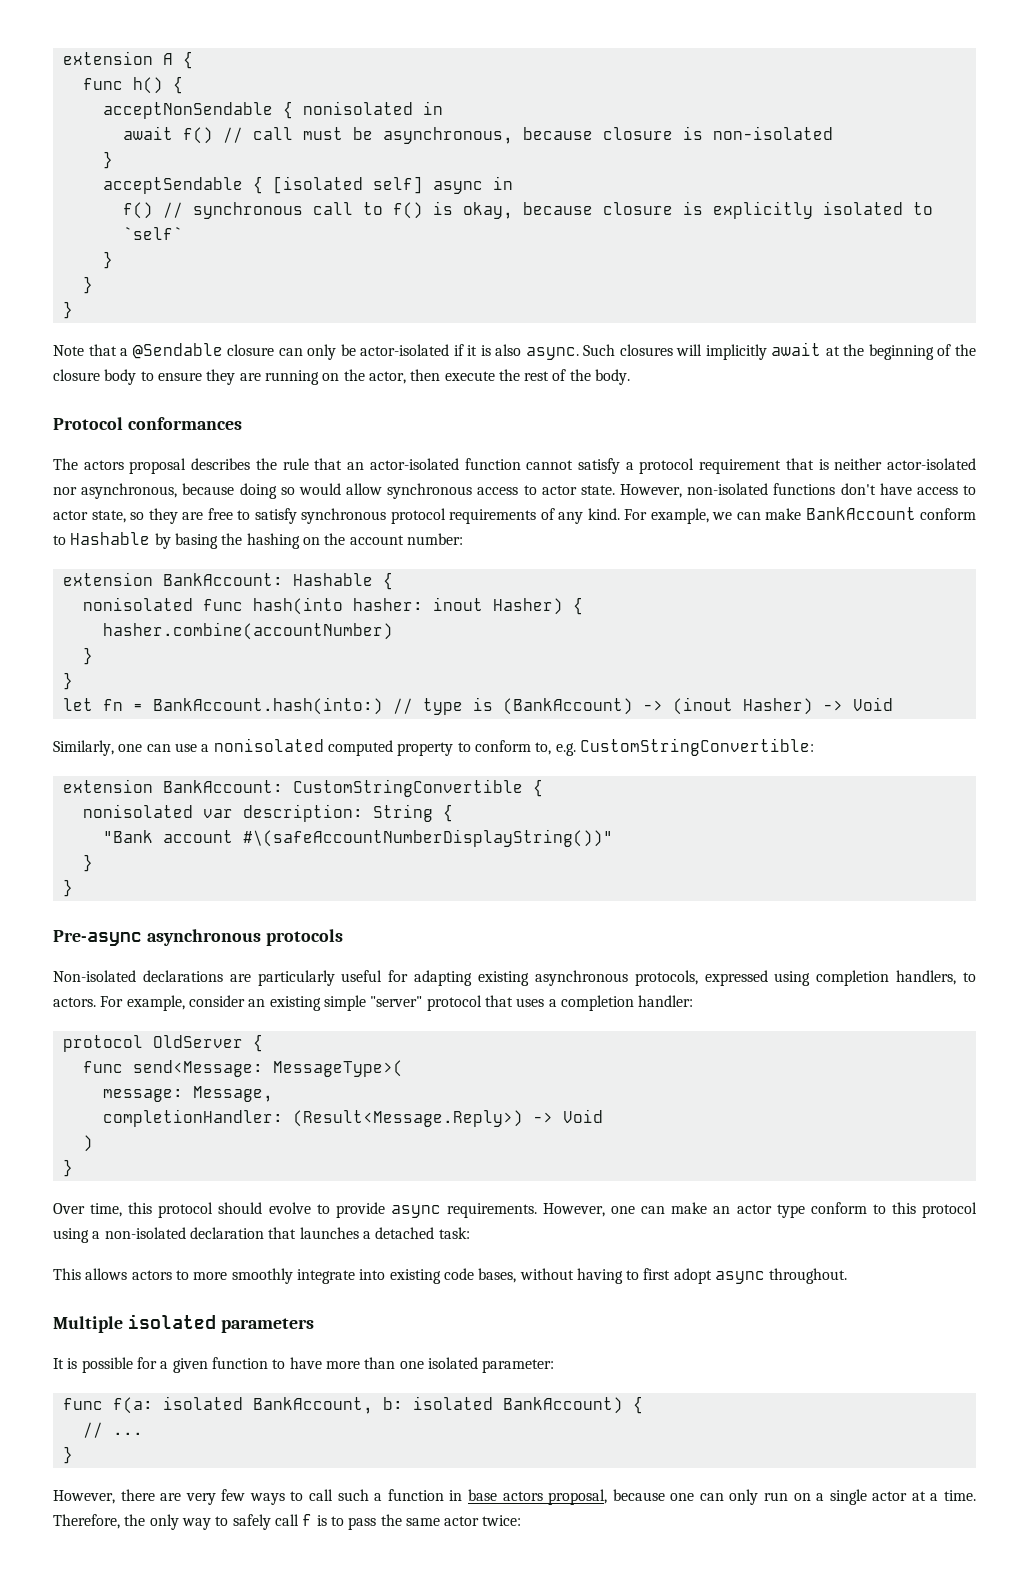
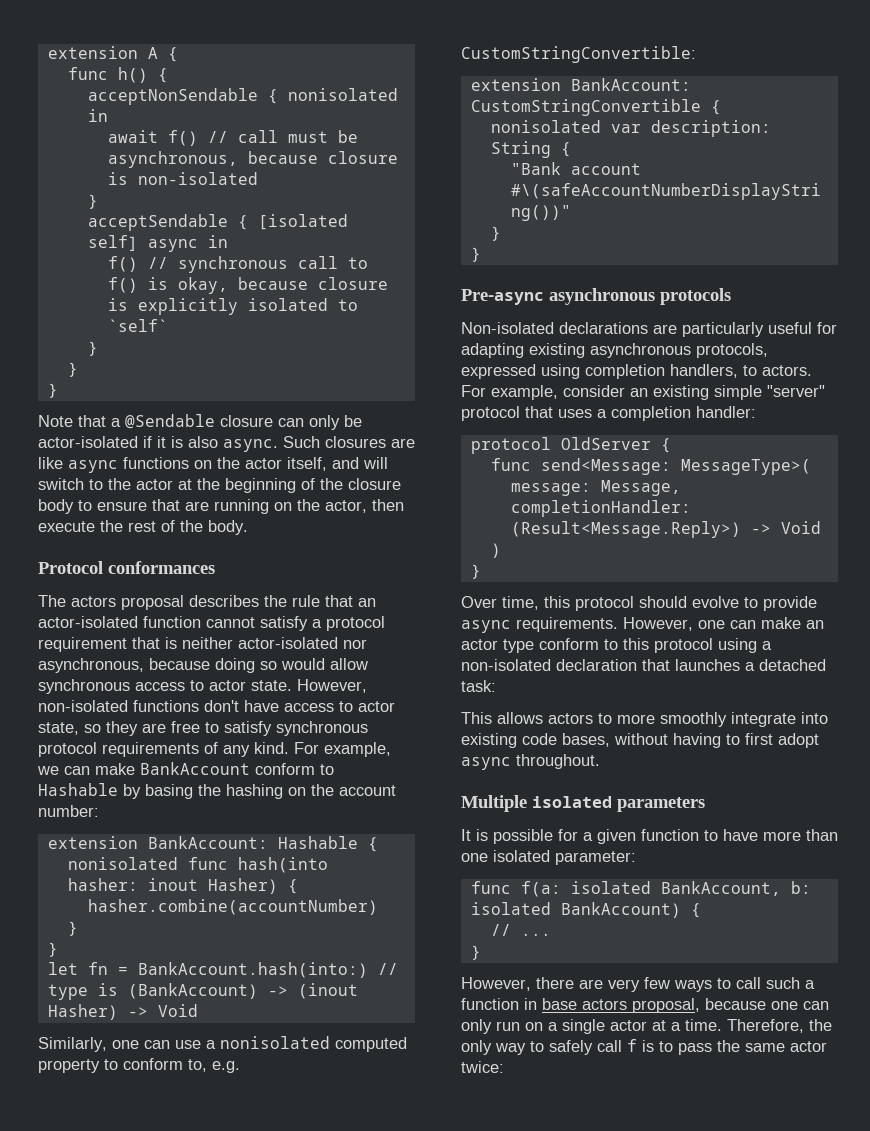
- Such closures will implicitly await at the beginning of the closure body to ensure they are running on the actor, then execute the rest of the body.
+ Such closures are like async functions on the actor itself, and will switch to the actor at the beginning of the closure body to ensure that are running on the actor, then execute the rest of the body.

